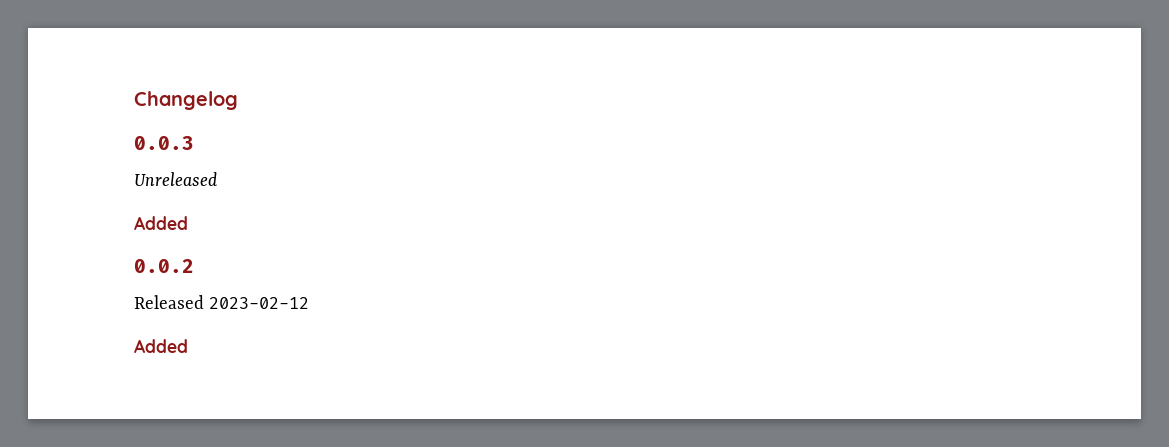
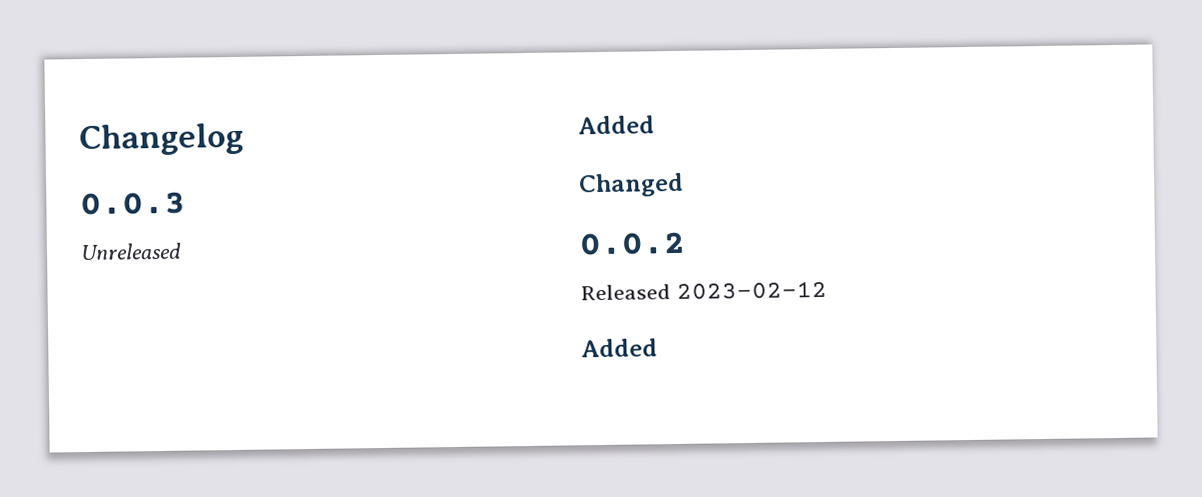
+ Changed

